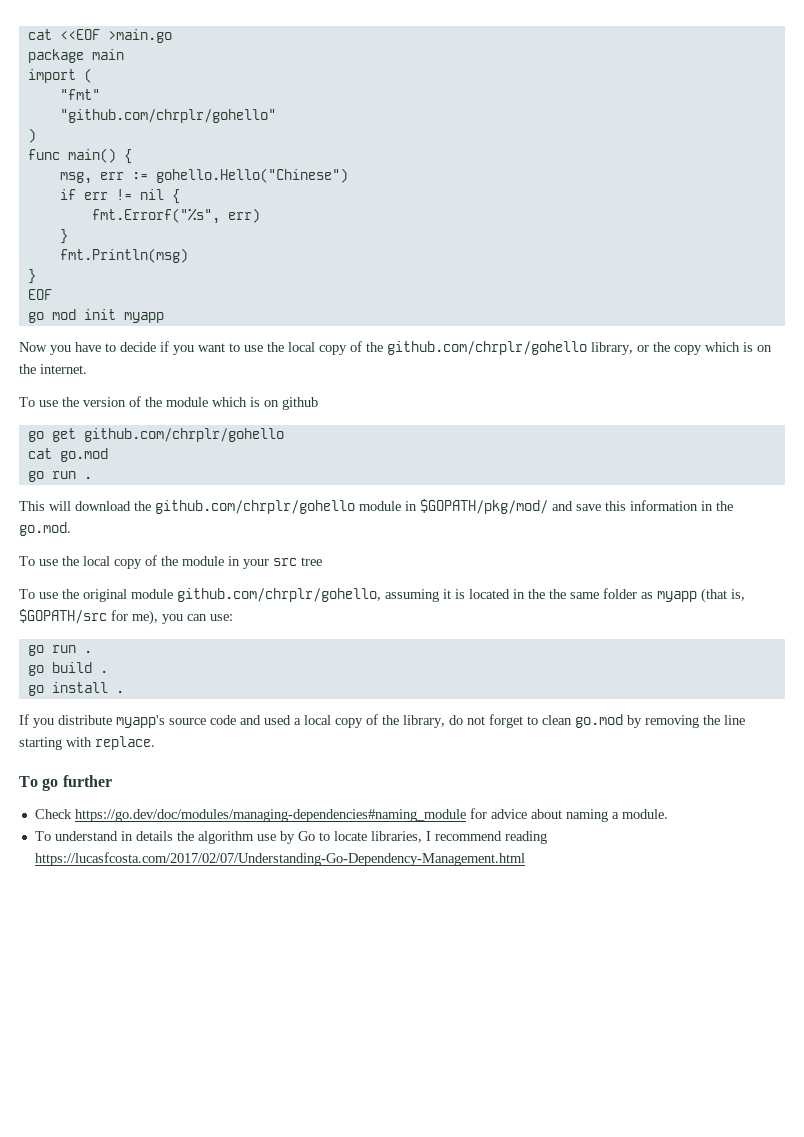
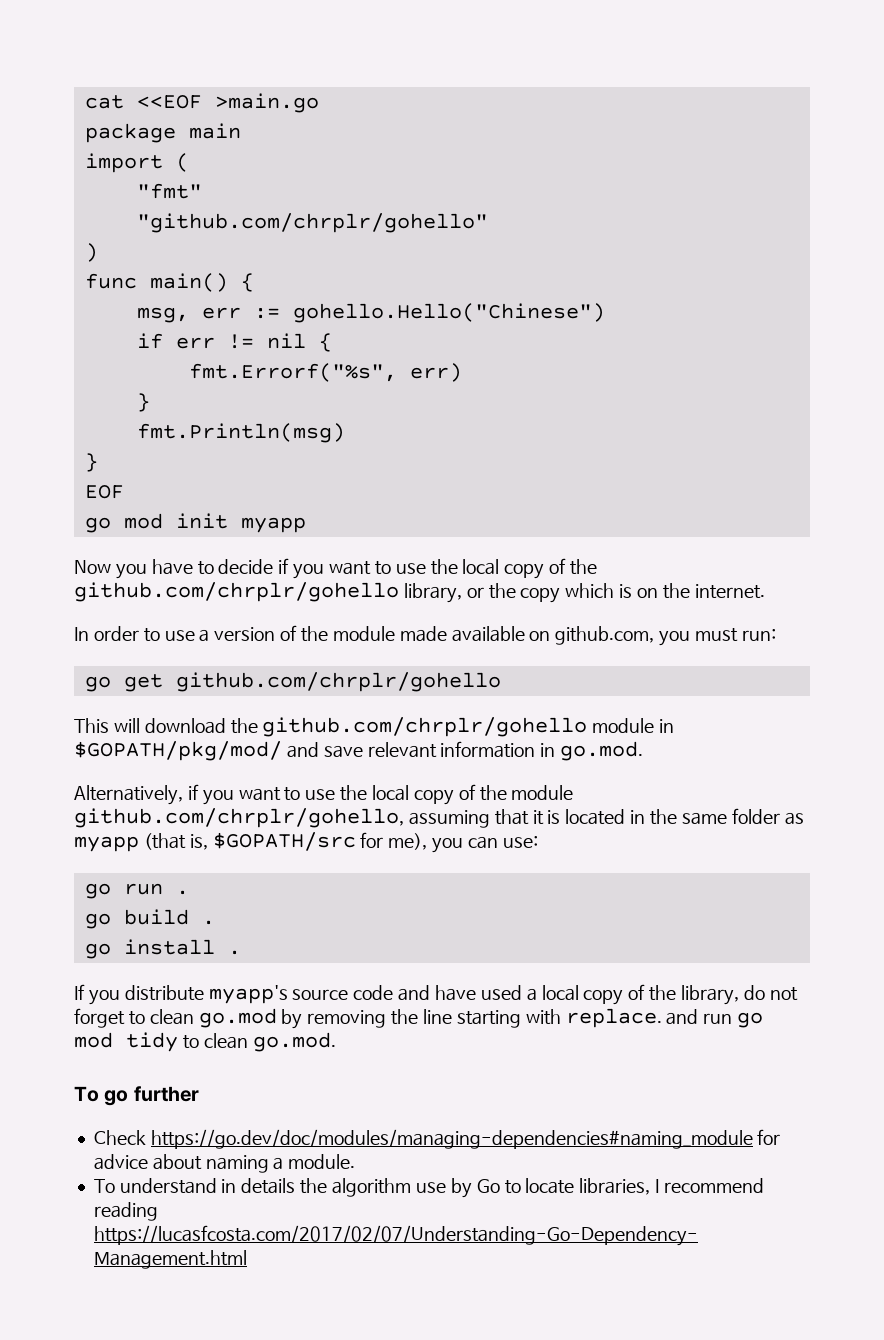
- To use the version of the module which is on github
+ In order to use a version of the module made available on github.com, you must run:
  go get github.com/chrplr/gohello
- cat go.mod
- go run .
- This will download the github.com/chrplr/gohello module in $GOPATH/pkg/mod/ and save this information in the go.mod.
- To use the local copy of the module in your src tree
- To use the original module github.com/chrplr/gohello, assuming it is located in the the same folder as myapp (that is, $GOPATH/src for me), you can use:
+ This will download the github.com/chrplr/gohello module in $GOPATH/pkg/mod/ and save relevant information in go.mod.
+ Alternatively, if you want to use the local copy of the module github.com/chrplr/gohello, assuming that it is located in the same folder as myapp (that is, $GOPATH/src for me), you can use:
- If you distribute myapp's source code and used a local copy of the library, do not forget to clean go.mod by removing the line starting with replace.
+ If you distribute myapp's source code and have used a local copy of the library, do not forget to clean go.mod by removing the line starting with replace. and run go mod tidy to clean go.mod.

